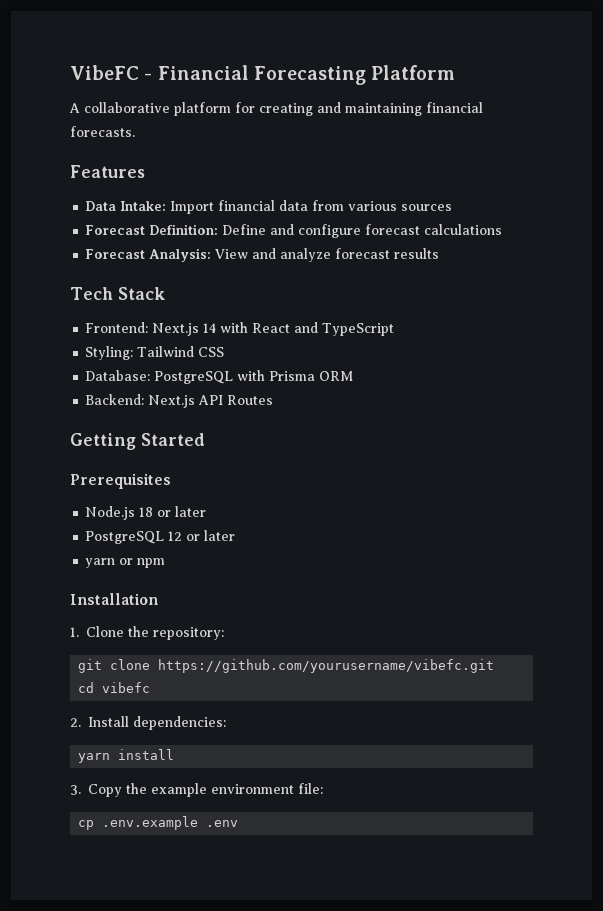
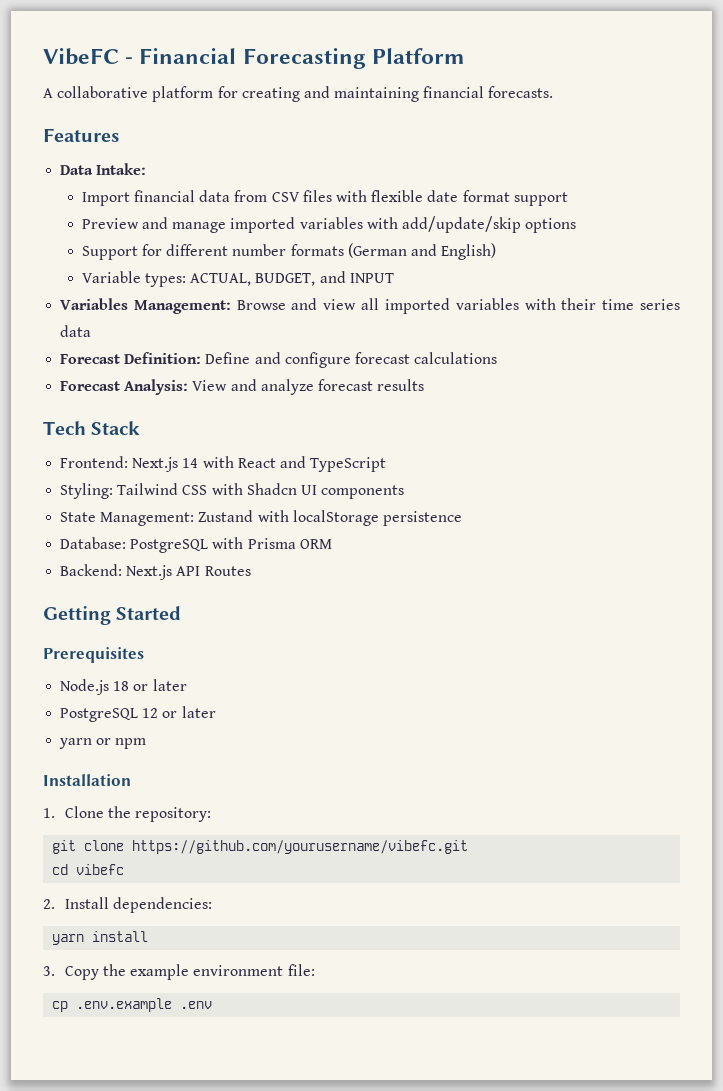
- Data Intake: Import financial data from various sources
+ Data Intake:
+ Import financial data from CSV files with flexible date format support
+ Preview and manage imported variables with add/update/skip options
+ Support for different number formats (German and English)
+ Variable types: ACTUAL, BUDGET, and INPUT
+ Variables Management: Browse and view all imported variables with their time series data
- Styling: Tailwind CSS
+ Styling: Tailwind CSS with Shadcn UI components
+ State Management: Zustand with localStorage persistence

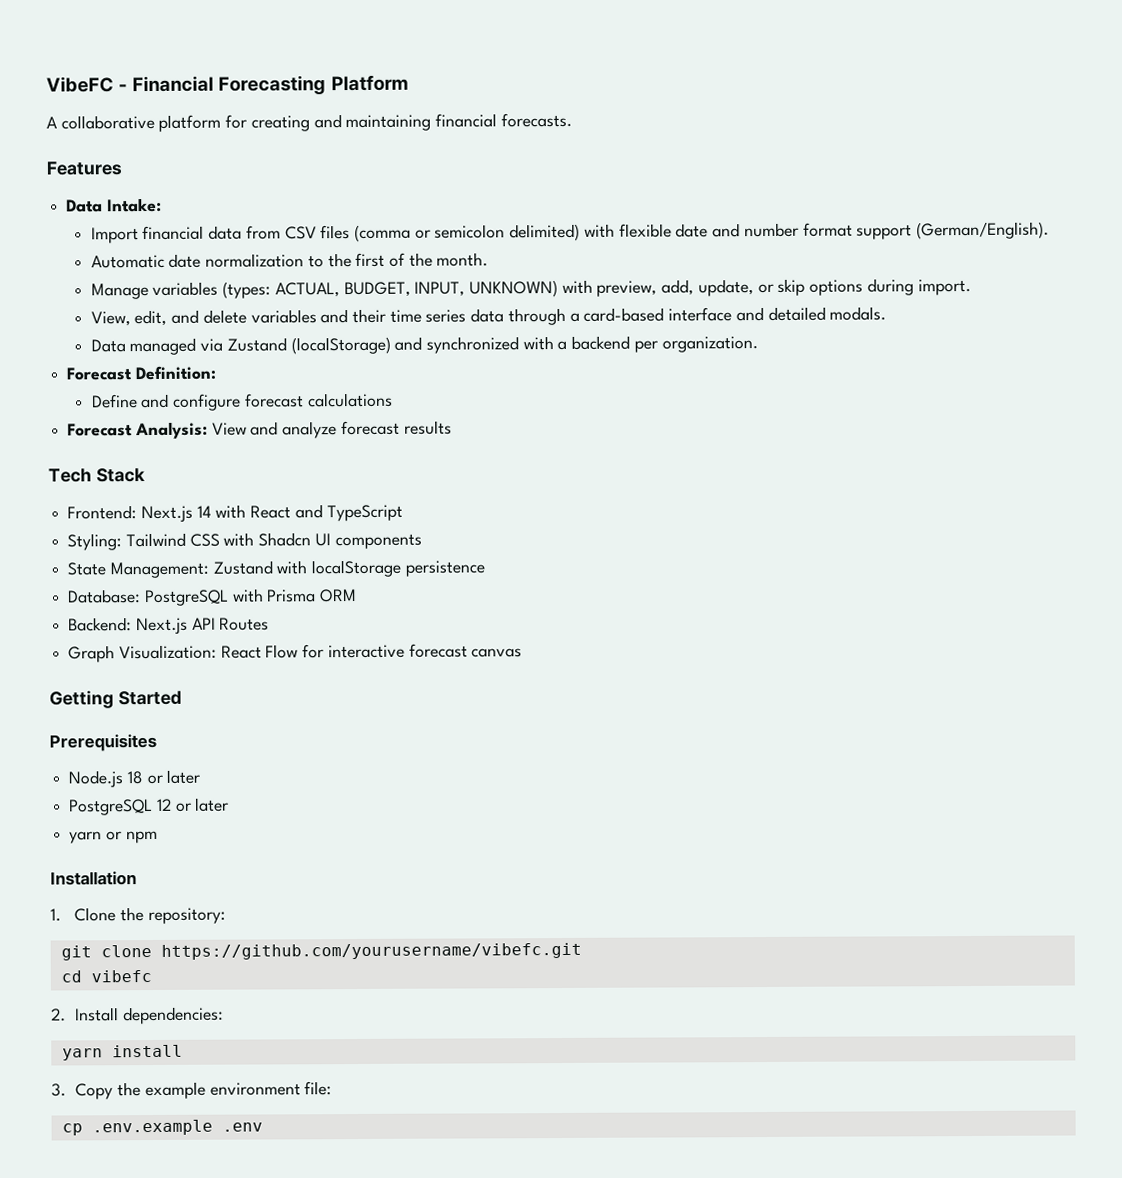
- Import financial data from CSV files with flexible date format support
- Preview and manage imported variables with add/update/skip options
- Support for different number formats (German and English)
- Variable types: ACTUAL, BUDGET, and INPUT
- Variables Management: Browse and view all imported variables with their time series data
+ Import financial data from CSV files (comma or semicolon delimited) with flexible date and number format support (German/English).
+ Automatic date normalization to the first of the month.
+ Manage variables (types: ACTUAL, BUDGET, INPUT, UNKNOWN) with preview, add, update, or skip options during import.
+ View, edit, and delete variables and their time series data through a card-based interface and detailed modals.
+ Data managed via Zustand (localStorage) and synchronized with a backend per organization.
- Forecast Definition: Define and configure forecast calculations
+ Forecast Definition:
+ Define and configure forecast calculations
+ Graph Visualization: React Flow for interactive forecast canvas

